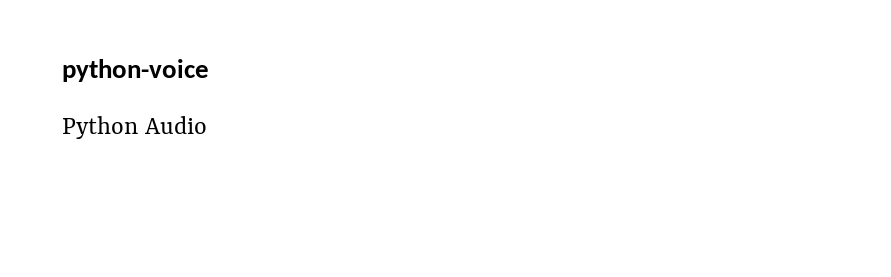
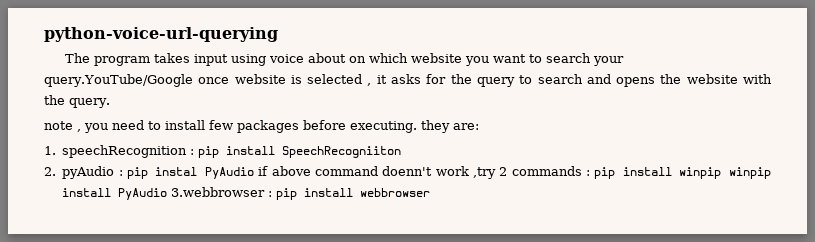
- python-voice
- Python Audio
+ python-voice-url-querying
+ The program takes input using voice about on which website you want to search your query.YouTube/Google once website is selected , it asks for the query to search and opens the website with the query.
+ note , you need to install few packages before executing. they are:
+ 1. speechRecognition : pip install SpeechRecogniiton
+ 2. pyAudio : pip instal PyAudio if above command doenn't work ,try 2 commands : pip install winpip winpip install PyAudio 3.webbrowser : pip install webbrowser

